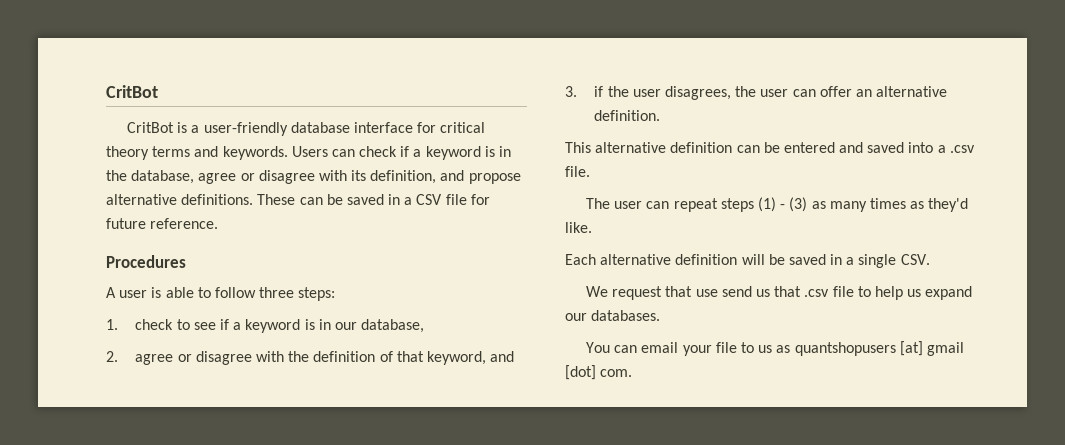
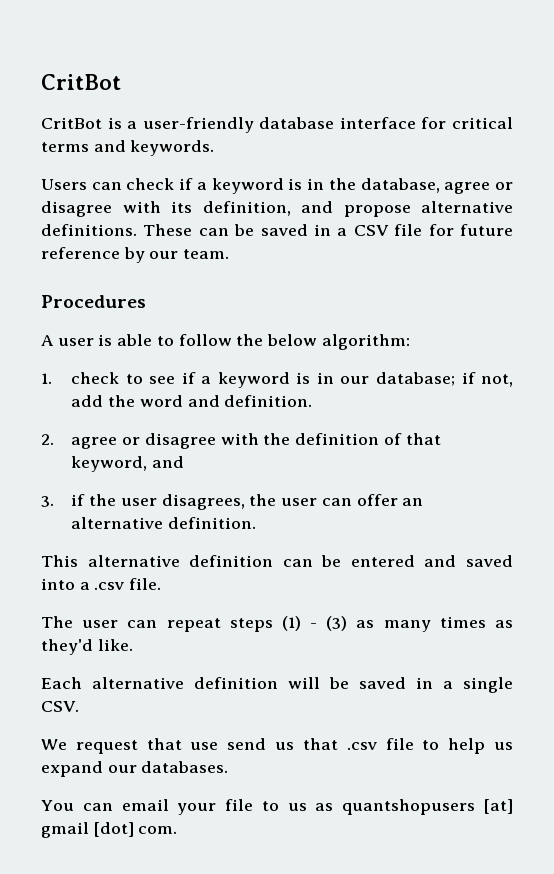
- CritBot is a user-friendly database interface for critical theory terms and keywords. Users can check if a keyword is in the database, agree or disagree with its definition, and propose alternative definitions.
+ CritBot is a user-friendly database interface for critical terms and keywords.
+ Users can check if a keyword is in the database, agree or disagree with its definition, and propose alternative definitions.
- These can be saved in a CSV file for future reference.
+ These can be saved in a CSV file for future reference by our team.
- A user is able to follow three steps:
+ A user is able to follow the below algorithm:
- 1. check to see if a keyword is in our database,
+ 1. check to see if a keyword is in our database; if not, add the word and definition.

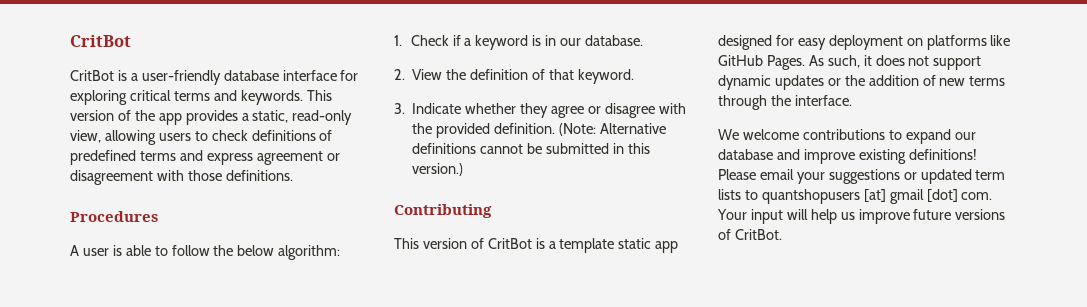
- CritBot is a user-friendly database interface for critical terms and keywords.
- Users can check if a keyword is in the database, agree or disagree with its definition, and propose alternative definitions. These can be saved in a CSV file for future reference by our team.
+ CritBot is a user-friendly database interface for exploring critical terms and keywords. This version of the app provides a static, read-only view, allowing users to check definitions of predefined terms and express agreement or disagreement with those definitions.
- 1. check to see if a keyword is in our database; if not, add the word and definition.
- 2. agree or disagree with the definition of that keyword, and
- 3. if the user disagrees, the user can offer an alternative definition.
- This alternative definition can be entered and saved into a .csv file.
- The user can repeat steps (1) - (3) as many times as they'd like.
- Each alternative definition will be saved in a single CSV.
- We request that use send us that .csv file to help us expand our databases.
- You can email your file to us as quantshopusers [at] gmail [dot] com.
+ 1. Check if a keyword is in our database.
+ 2. View the definition of that keyword.
+ 3. Indicate whether they agree or disagree with the provided definition. (Note: Alternative definitions cannot be submitted in this version.)
+ Contributing
+ This version of CritBot is a template static app designed for easy deployment on platforms like GitHub Pages. As such, it does not support dynamic updates or the addition of new terms through the interface.
+ We welcome contributions to expand our database and improve existing definitions! Please email your suggestions or updated term lists to quantshopusers [at] gmail [dot] com.
+ Your input will help us improve future versions of CritBot.

